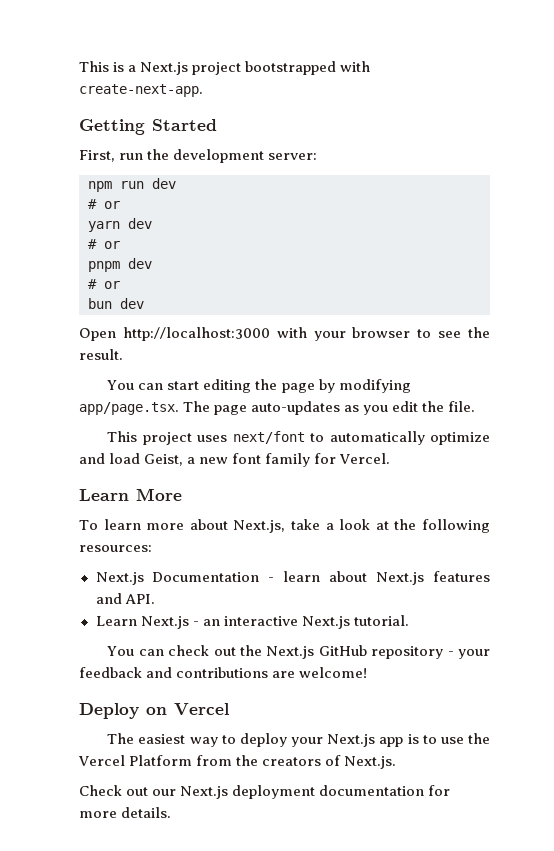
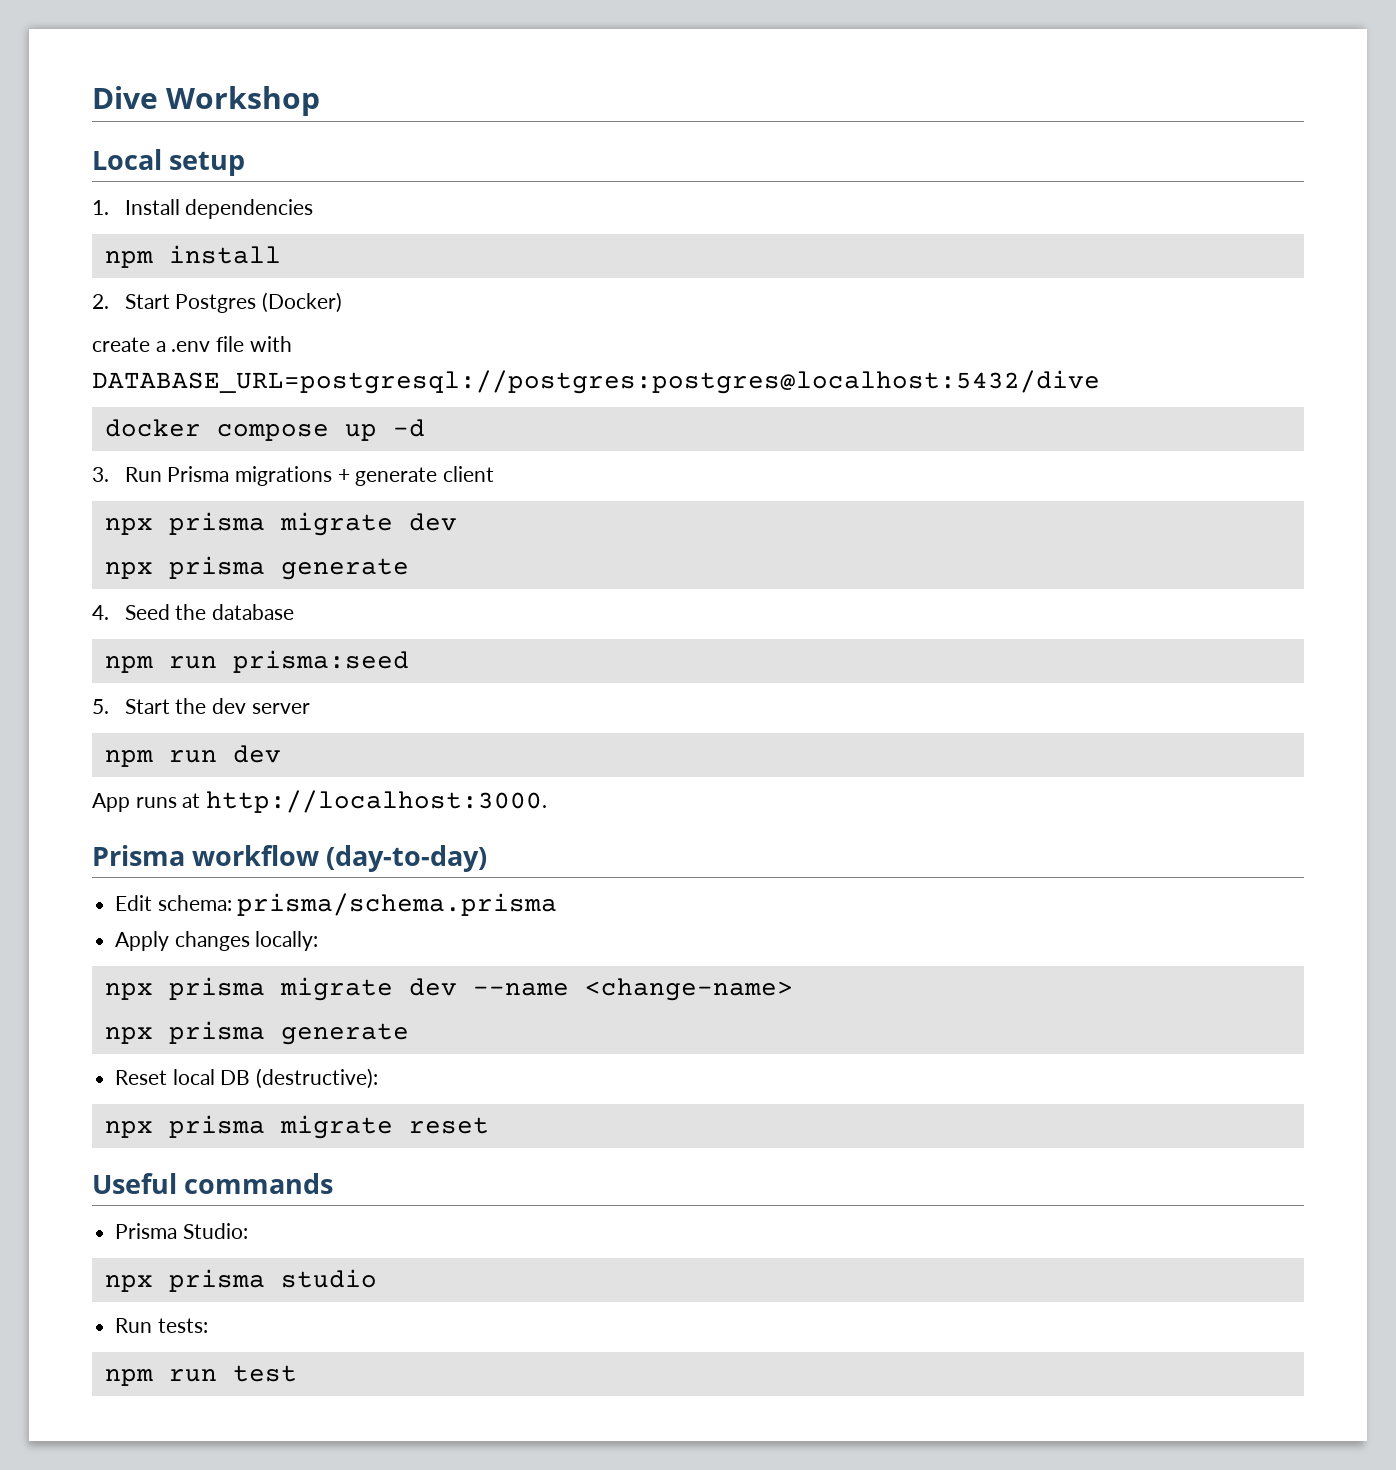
- This is a Next.js project bootstrapped with create-next-app.
- Getting Started
- First, run the development server:
+ Dive Workshop
+ Local setup
+ 1. Install dependencies
+ npm install
+ 2. Start Postgres (Docker)
+ create a .env file with DATABASE_URL=postgresql://postgres:postgres@localhost:5432/dive
+ docker compose up -d
+ 3. Run Prisma migrations + generate client
+ npx prisma migrate dev
+ npx prisma generate
+ 4. Seed the database
+ npm run prisma:seed
+ 5. Start the dev server
  npm run dev
- # or
- yarn dev
- # or
- pnpm dev
- # or
- bun dev
- Open http://localhost:3000 with your browser to see the result.
- You can start editing the page by modifying app/page.tsx. The page auto-updates as you edit the file.
- This project uses next/font to automatically optimize and load Geist, a new font family for Vercel.
- Learn More
- To learn more about Next.js, take a look at the following resources:
- Next.js Documentation - learn about Next.js features and API.
- Learn Next.js - an interactive Next.js tutorial.
- You can check out the Next.js GitHub repository - your feedback and contributions are welcome!
- Deploy on Vercel
- The easiest way to deploy your Next.js app is to use the Vercel Platform from the creators of Next.js.
- Check out our Next.js deployment documentation for more details.
+ App runs at http://localhost:3000.
+ Prisma workflow (day-to-day)
+ Edit schema: prisma/schema.prisma
+ Apply changes locally:
+ npx prisma migrate dev --name <change-name>
+ npx prisma generate
+ Reset local DB (destructive):
+ npx prisma migrate reset
+ Useful commands
+ Prisma Studio:
+ npx prisma studio
+ Run tests:
+ npm run test

